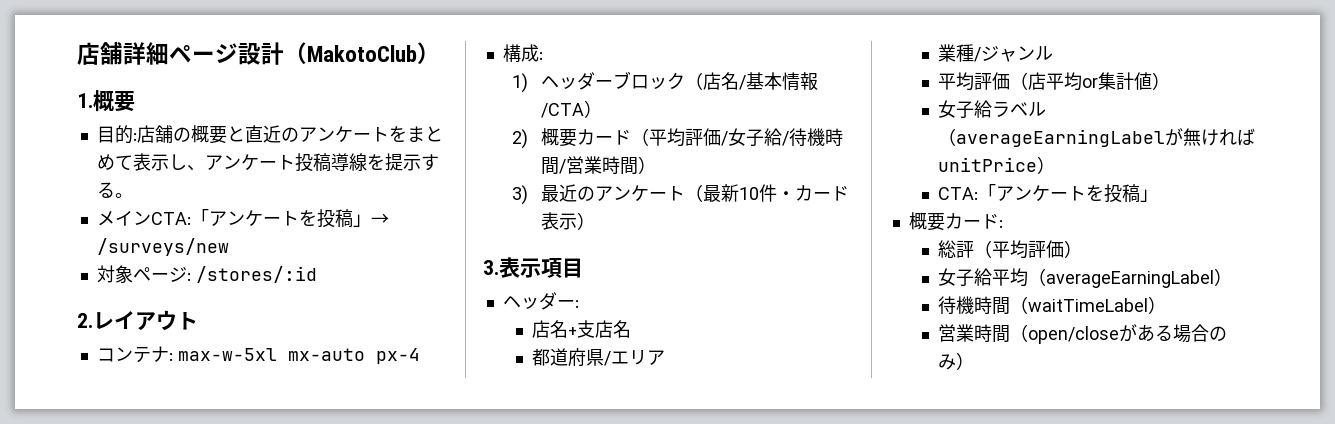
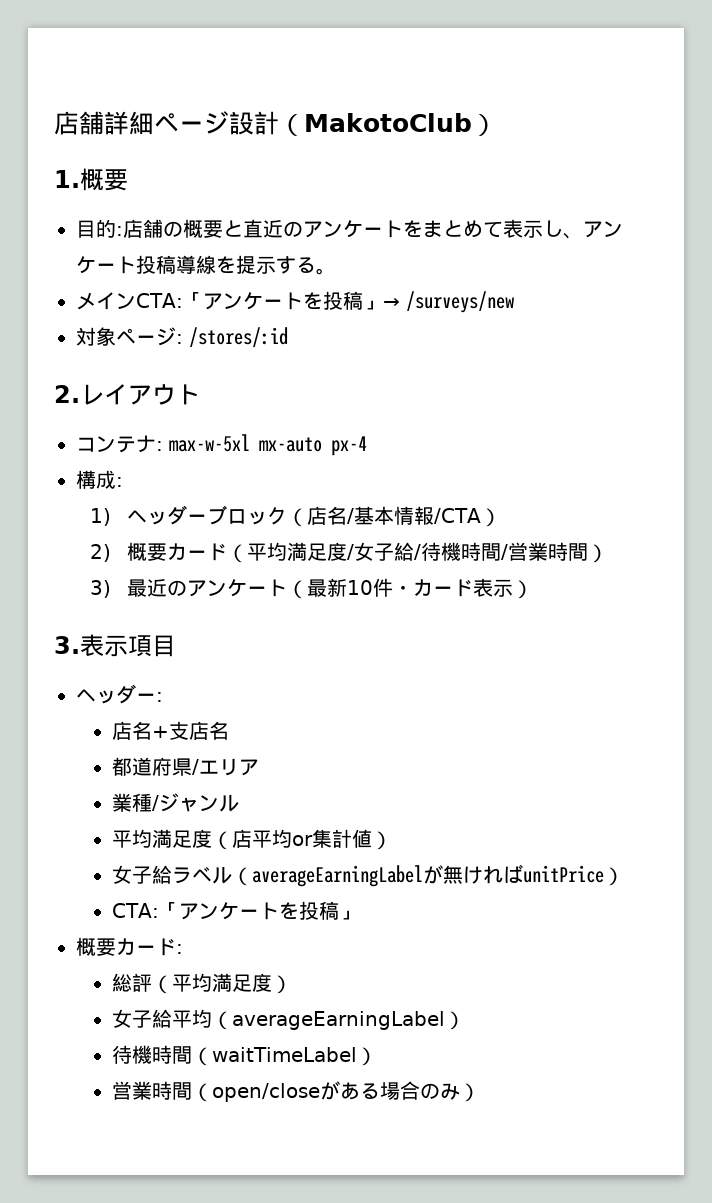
- 2)概要カード（平均評価/女子給/待機時間/営業時間）
+ 2)概要カード（平均満足度/女子給/待機時間/営業時間）
- 平均評価（店平均or集計値）
+ 平均満足度（店平均or集計値）
- 総評（平均評価）
+ 総評（平均満足度）

